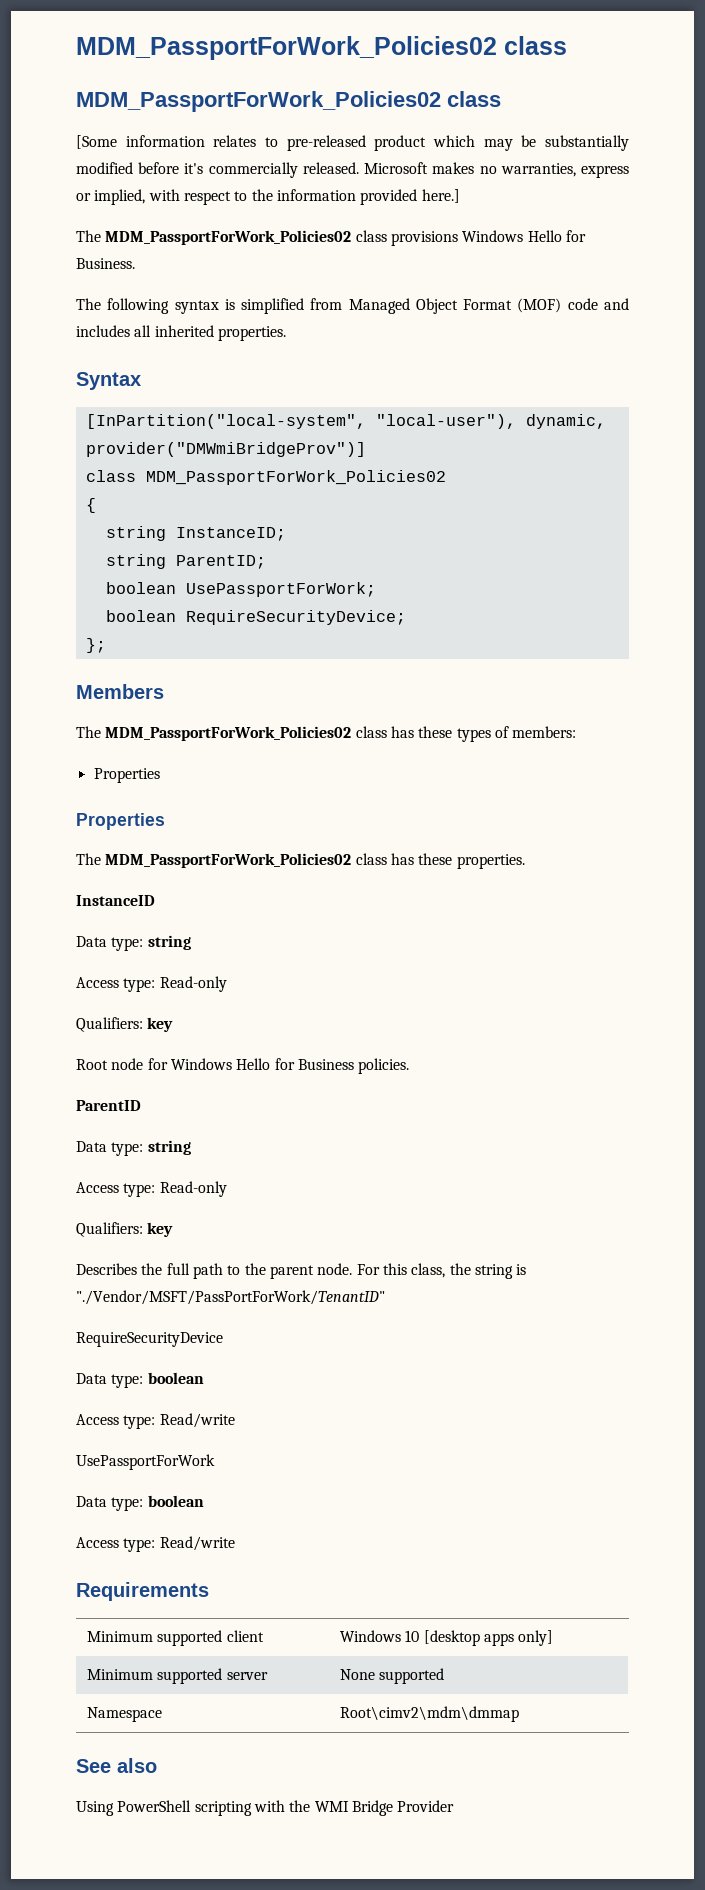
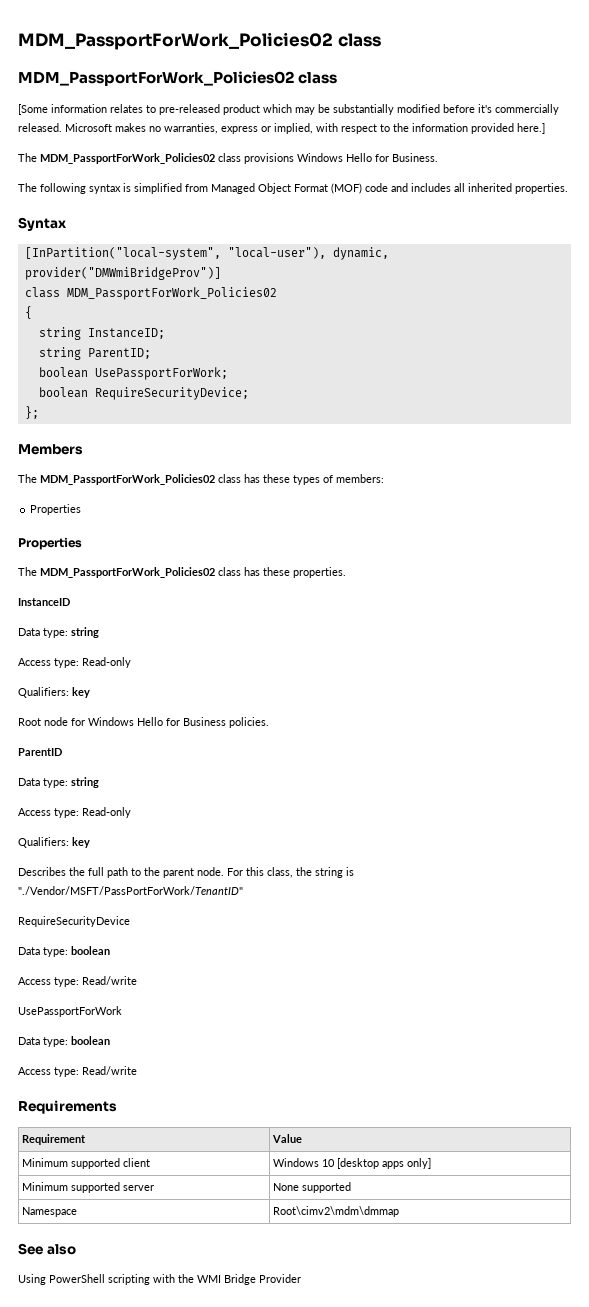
+ Requirement | Value

